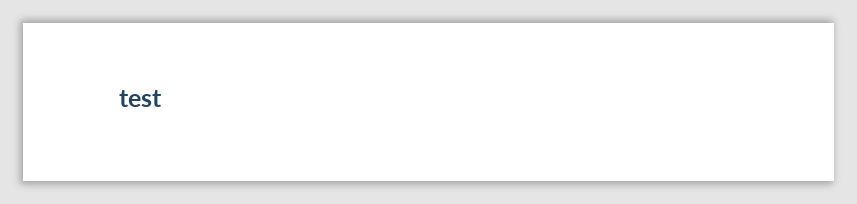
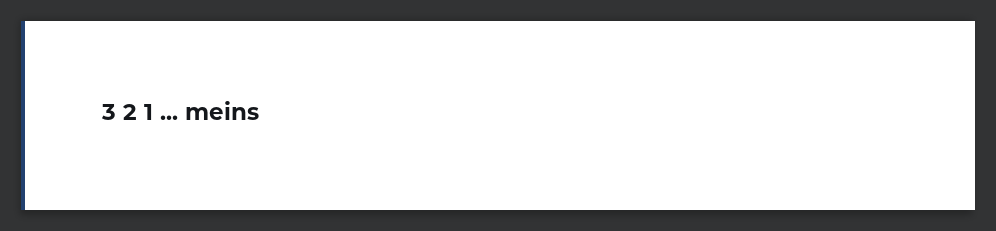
- test
+ 3 2 1 ... meins

